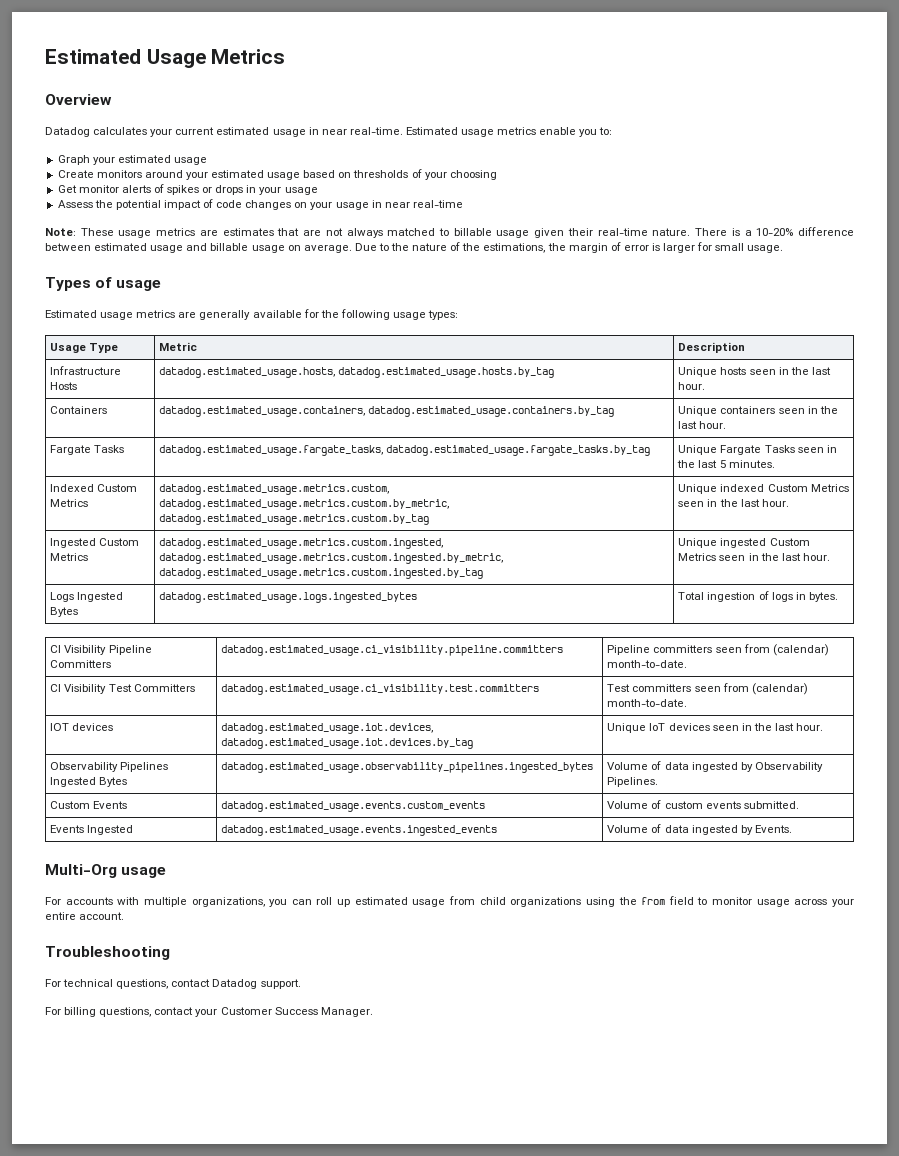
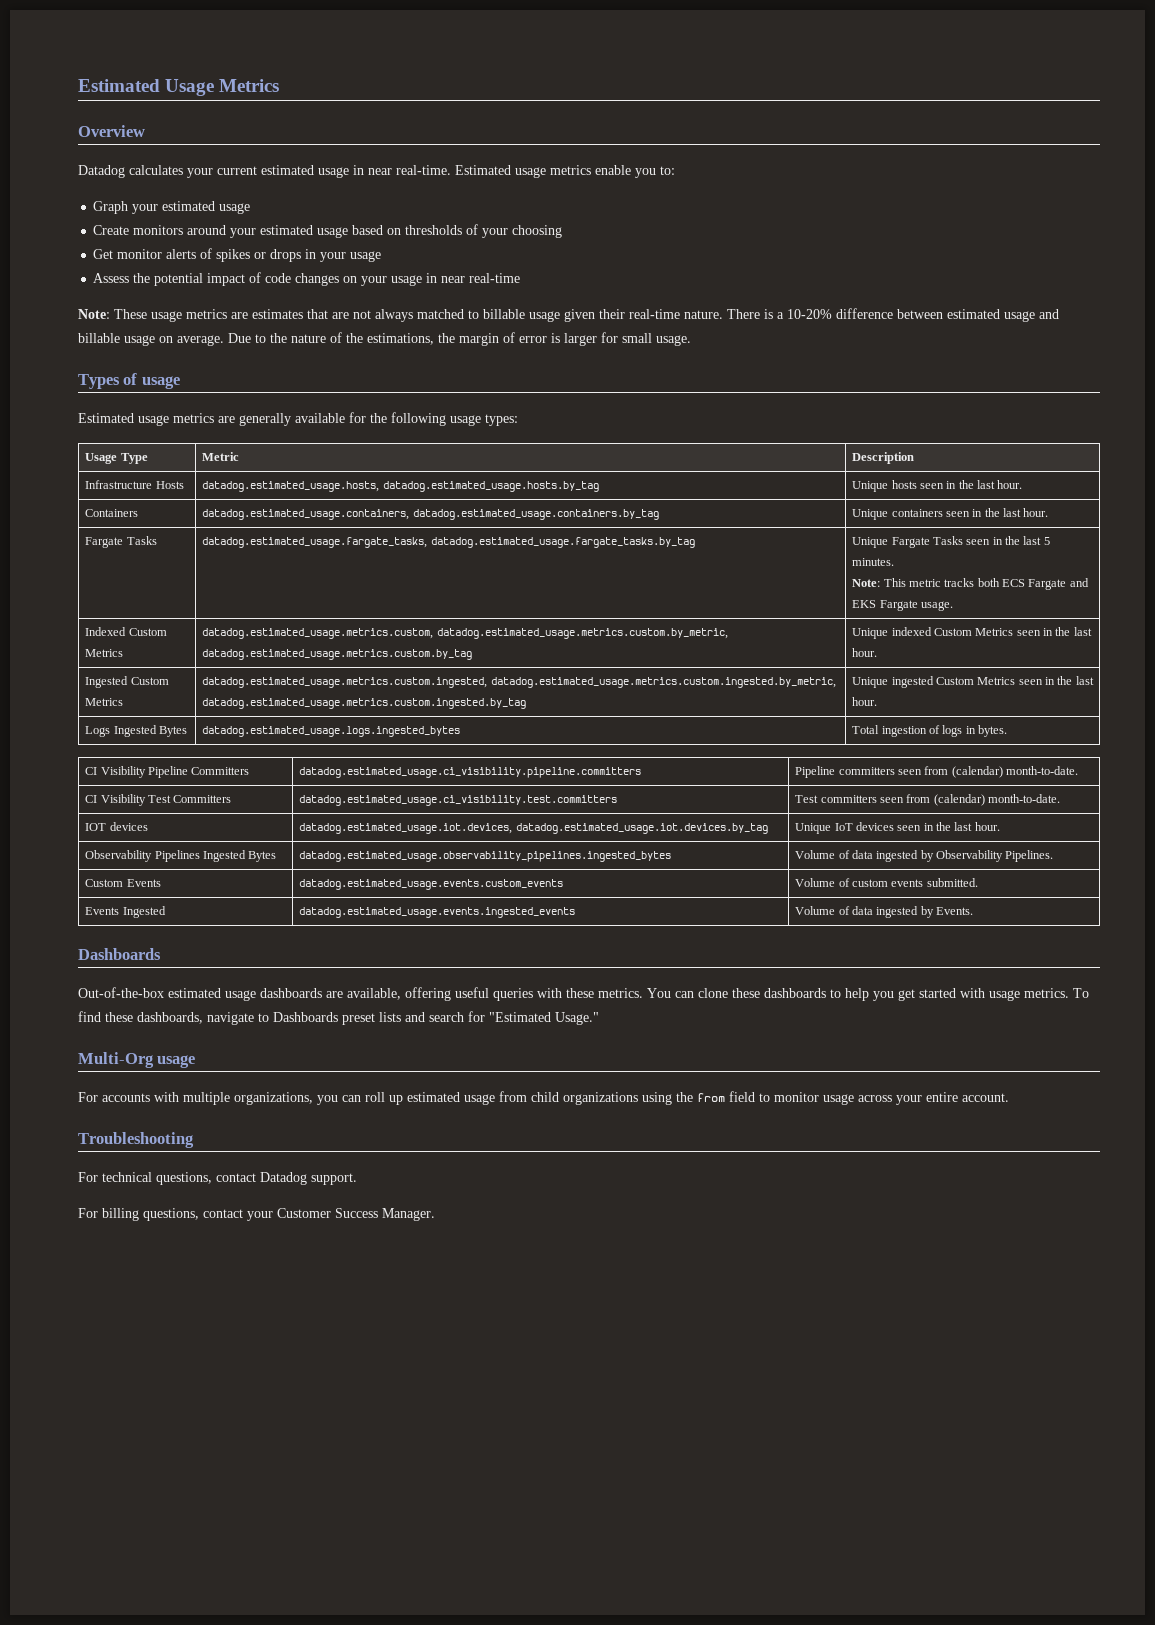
  Fargate Tasks | datadog.estimated_usage.fargate_tasks, datadog.estimated_usage.fargate_tasks.by_tag | Unique Fargate Tasks seen in the last 5 minutes.
+ Note: This metric tracks both ECS Fargate and EKS Fargate usage.
  Events Ingested | datadog.estimated_usage.events.ingested_events | Volume of data ingested by Events.
+ Dashboards
+ Out-of-the-box estimated usage dashboards are available, offering useful queries with these metrics. You can clone these dashboards to help you get started with usage metrics. To find these dashboards, navigate to Dashboards preset lists and search for "Estimated Usage."

